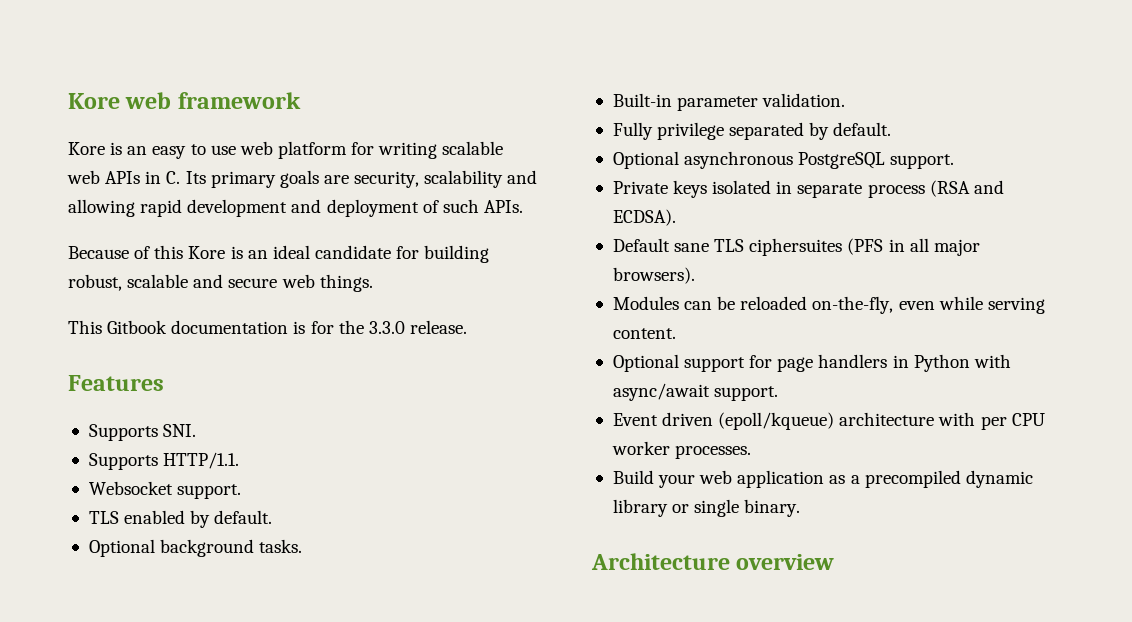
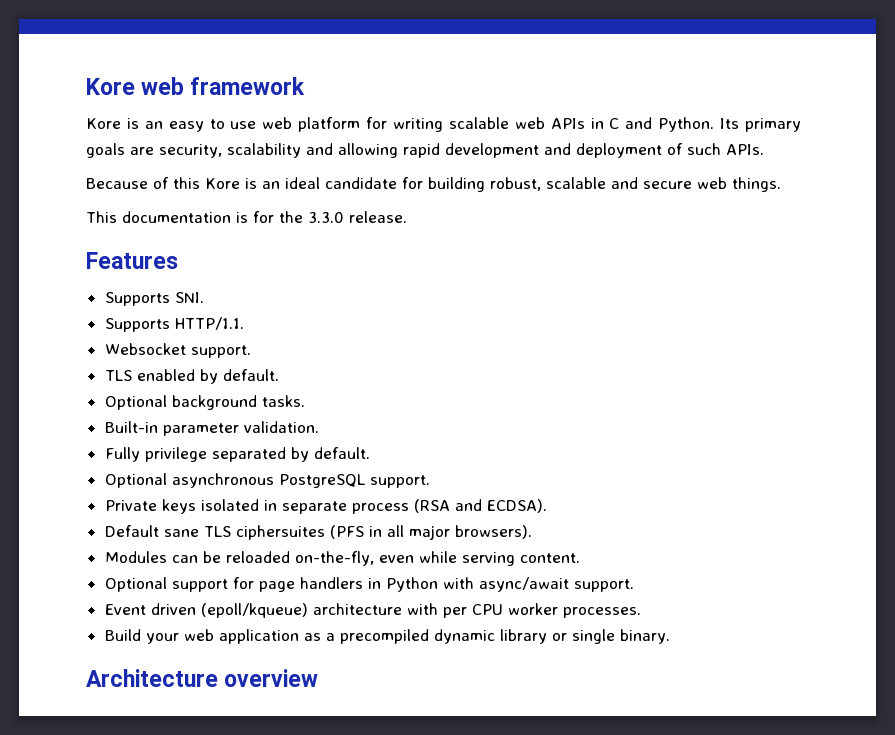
- Kore is an easy to use web platform for writing scalable web APIs in C. Its primary goals are security, scalability and allowing rapid development and deployment of such APIs.
+ Kore is an easy to use web platform for writing scalable web APIs in C and Python. Its primary goals are security, scalability and allowing rapid development and deployment of such APIs.
- This Gitbook documentation is for the 3.3.0 release.
+ This documentation is for the 3.3.0 release.

